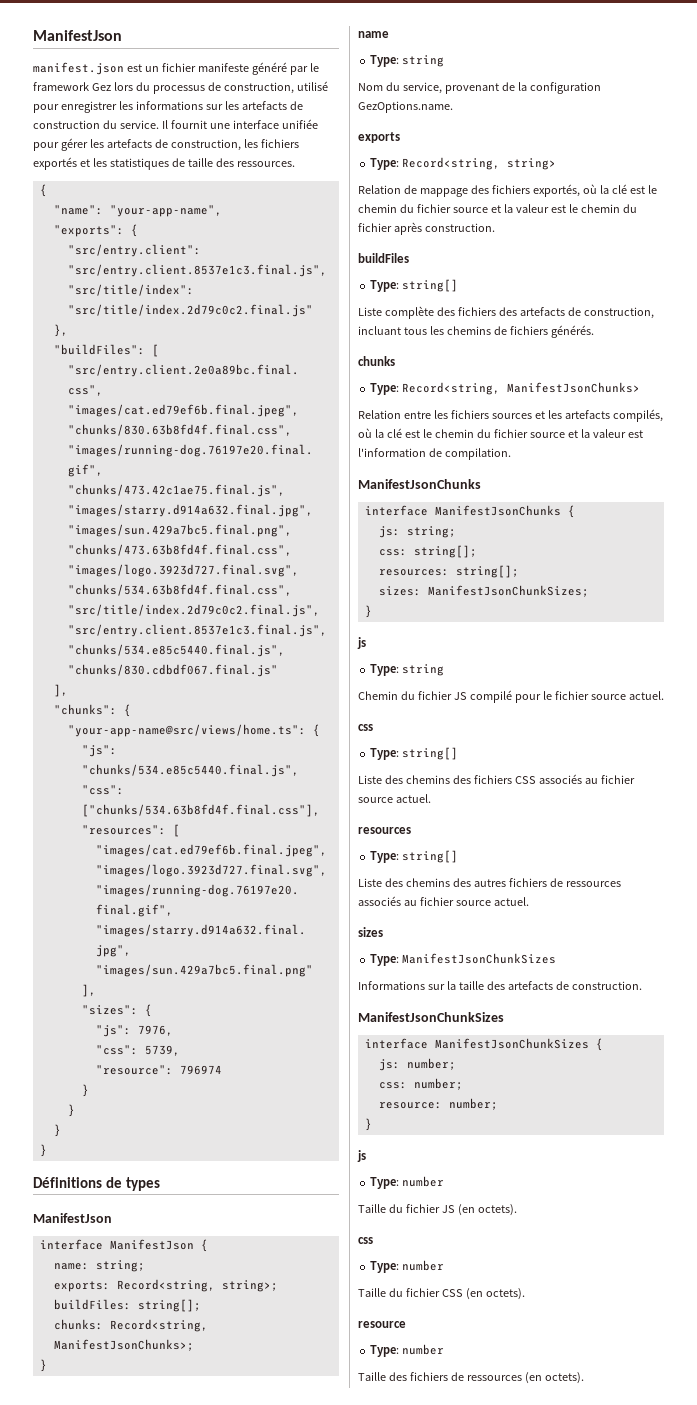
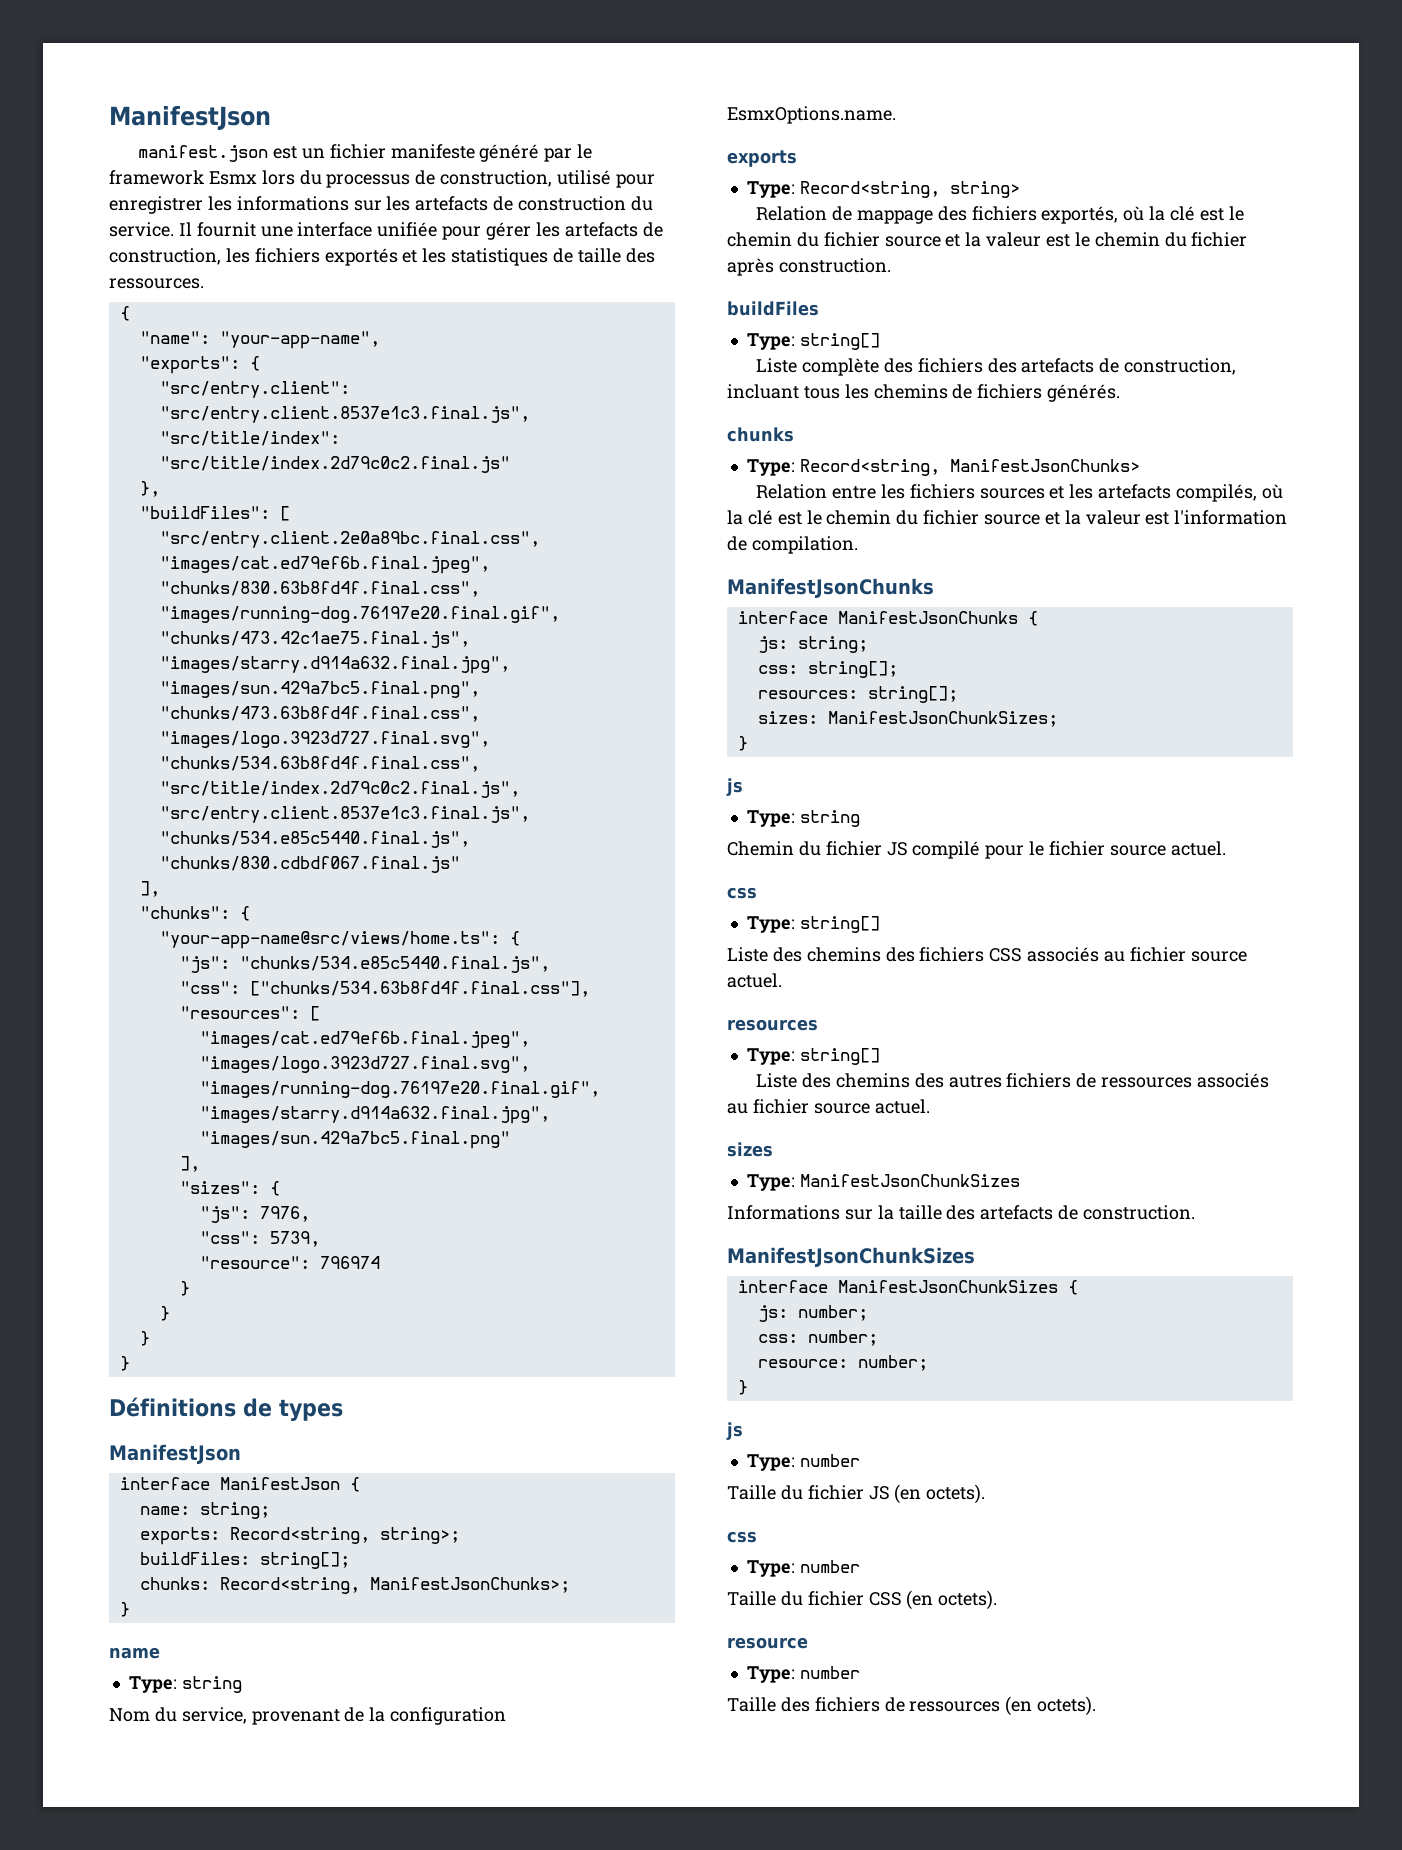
- manifest.json est un fichier manifeste généré par le framework Gez lors du processus de construction, utilisé pour enregistrer les informations sur les artefacts de construction du service.
+ manifest.json est un fichier manifeste généré par le framework Esmx lors du processus de construction, utilisé pour enregistrer les informations sur les artefacts de construction du service.
- Nom du service, provenant de la configuration GezOptions.name.
+ Nom du service, provenant de la configuration EsmxOptions.name.

